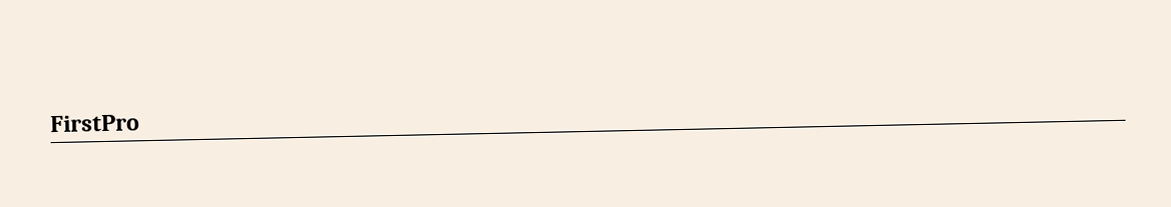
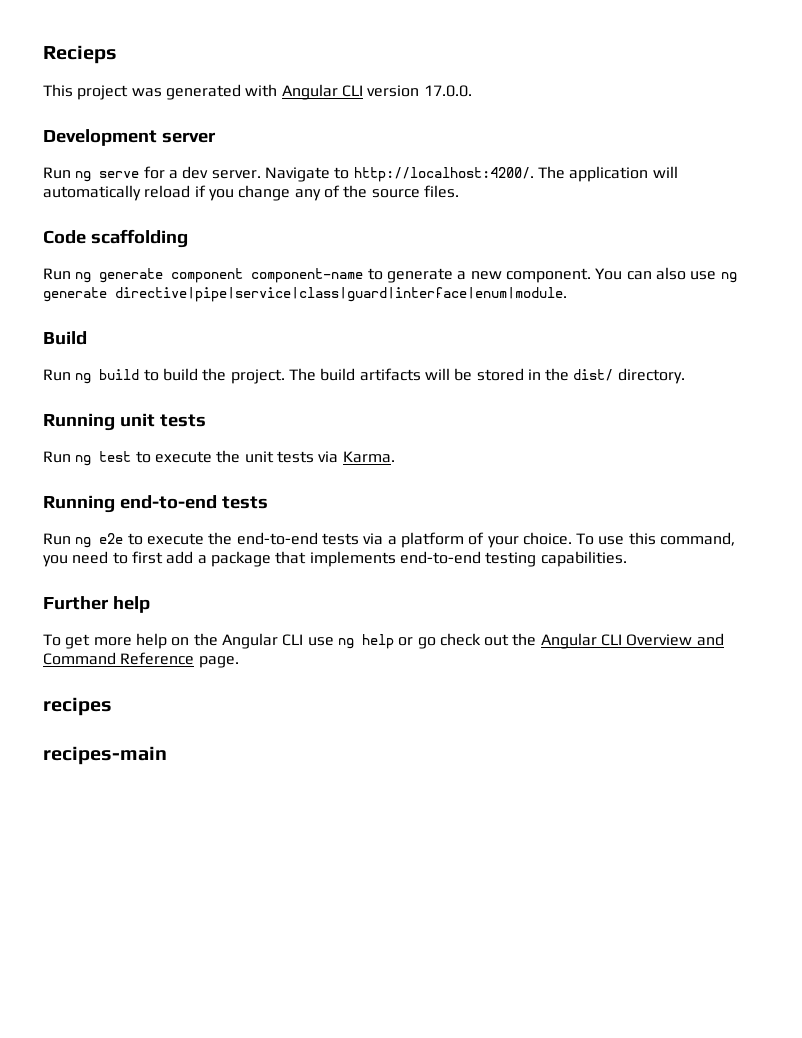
- FirstPro
+ Recieps
+ This project was generated with Angular CLI version 17.0.0.
+ Development server
+ Run ng serve for a dev server. Navigate to http://localhost:4200/. The application will automatically reload if you change any of the source files.
+ Code scaffolding
+ Run ng generate component component-name to generate a new component. You can also use ng generate directive|pipe|service|class|guard|interface|enum|module.
+ Build
+ Run ng build to build the project. The build artifacts will be stored in the dist/ directory.
+ Running unit tests
+ Run ng test to execute the unit tests via Karma.
+ Running end-to-end tests
+ Run ng e2e to execute the end-to-end tests via a platform of your choice. To use this command, you need to first add a package that implements end-to-end testing capabilities.
+ Further help
+ To get more help on the Angular CLI use ng help or go check out the Angular CLI Overview and Command Reference page.
+ recipes
+ recipes-main

